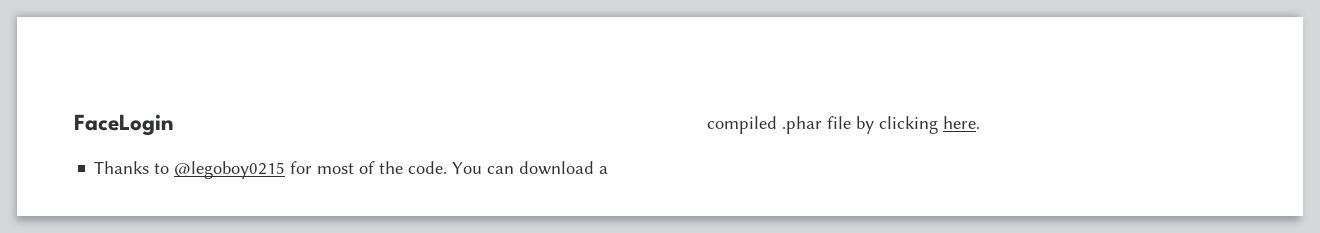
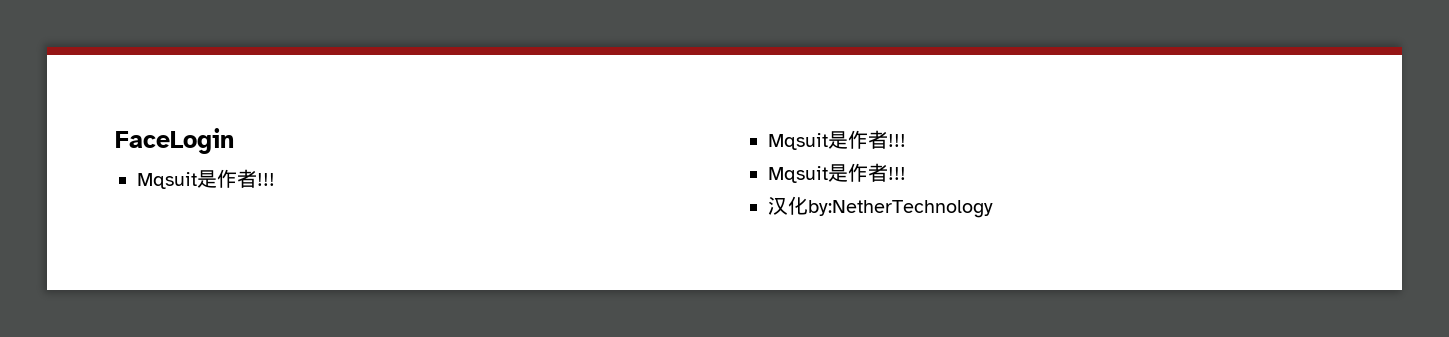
  FaceLogin
- Thanks to @legoboy0215 for most of the code. You can download a compiled .phar file by clicking here.
+ Mqsuit是作者!!!
+ Mqsuit是作者!!!
+ Mqsuit是作者!!!
+ 汉化by:NetherTechnology

